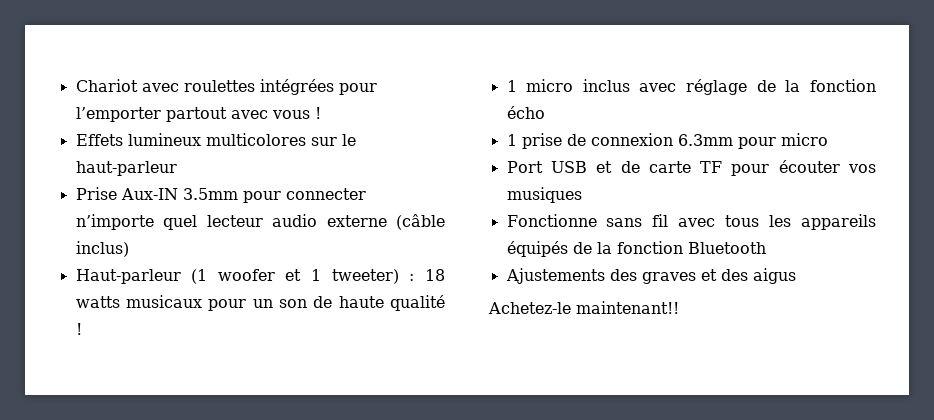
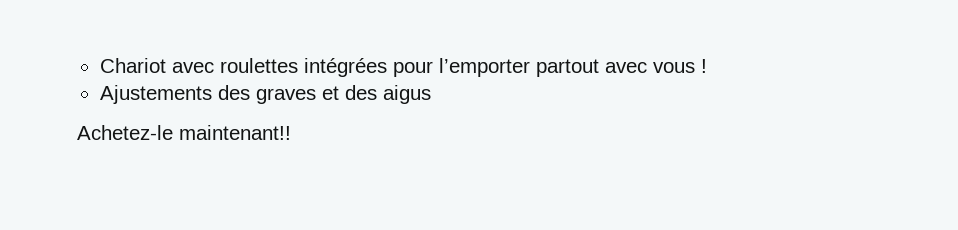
- Effets lumineux multicolores sur le haut-parleur
- Prise Aux-IN 3.5mm pour connecter n’importe quel lecteur audio externe (câble inclus)
- Haut-parleur (1 woofer et 1 tweeter) : 18 watts musicaux pour un son de haute qualité !
- 1 micro inclus avec réglage de la fonction écho
- 1 prise de connexion 6.3mm pour micro
- Port USB et de carte TF pour écouter vos musiques
- Fonctionne sans fil avec tous les appareils équipés de la fonction Bluetooth

